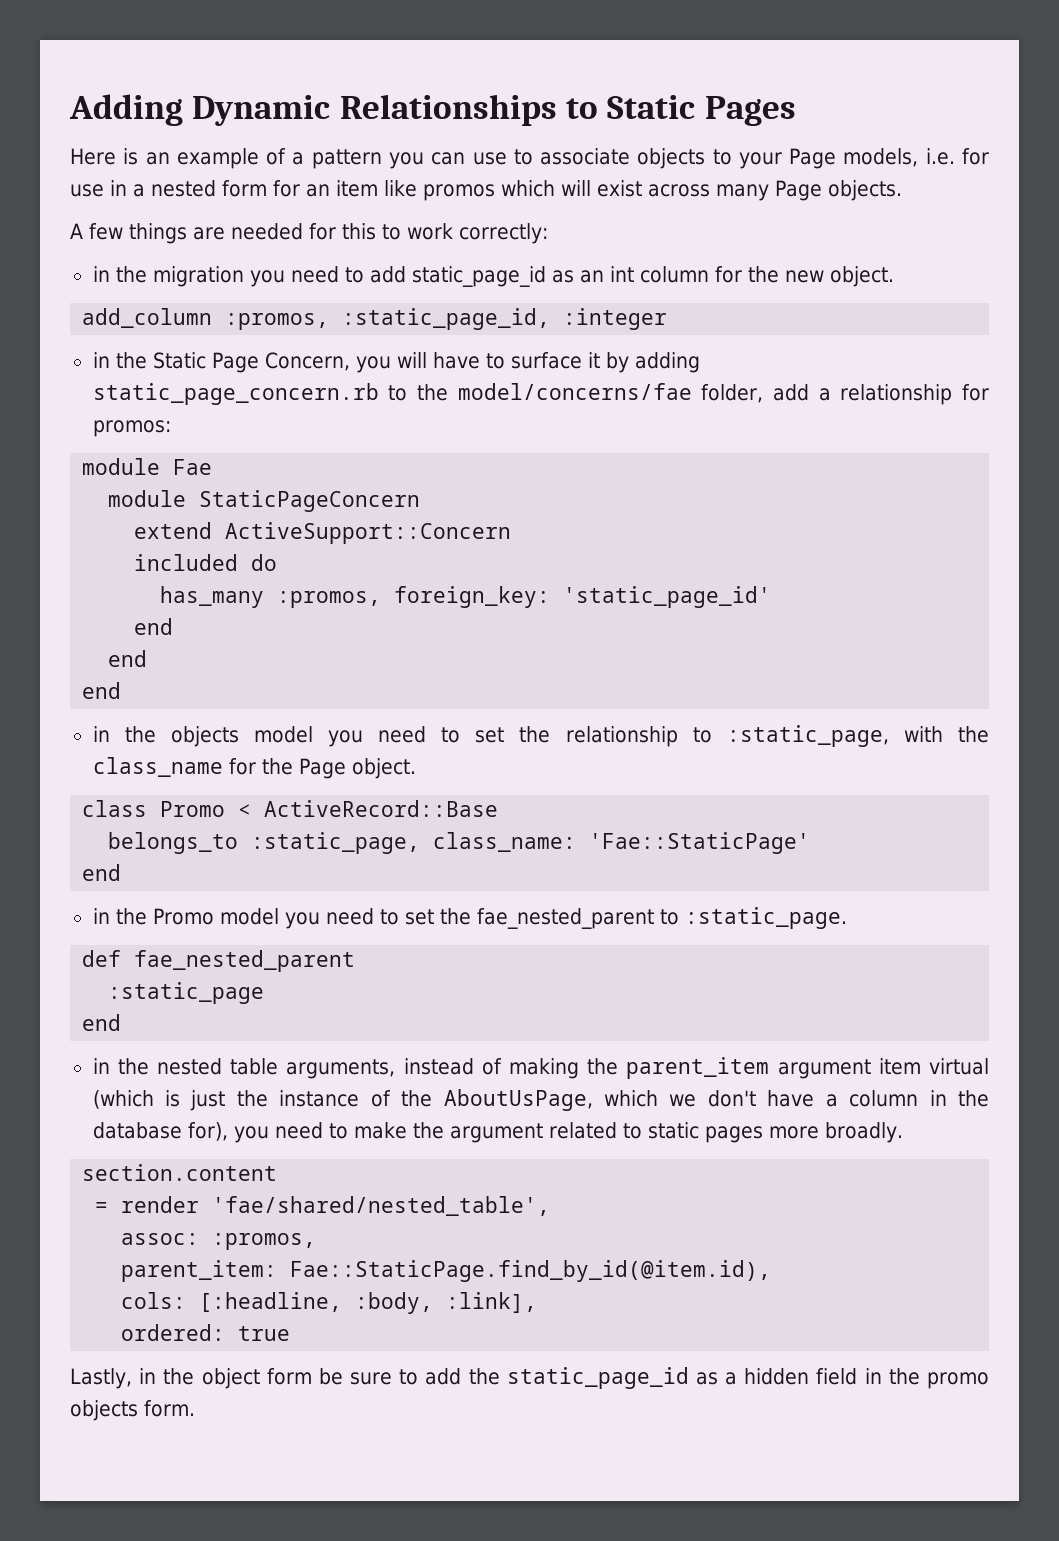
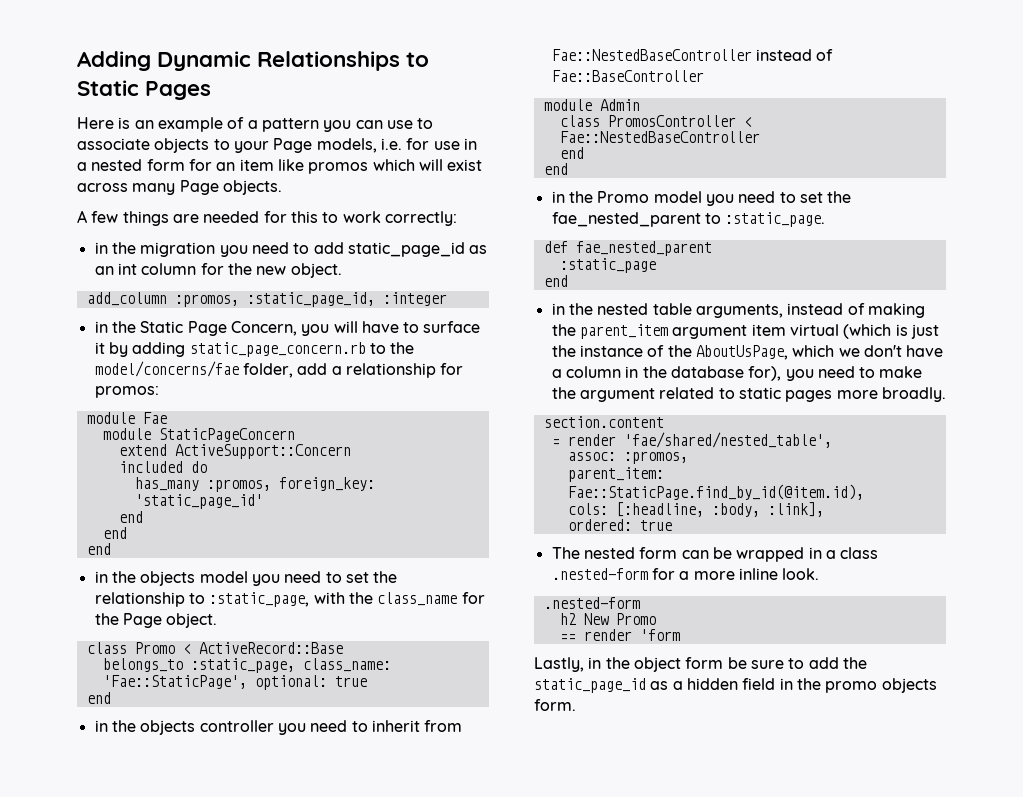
- belongs_to :static_page, class_name: 'Fae::StaticPage'
+ belongs_to :static_page, class_name: 'Fae::StaticPage', optional: true
+ end
+ in the objects controller you need to inherit from Fae::NestedBaseController instead of Fae::BaseController
+ module Admin
+ class PromosController < Fae::NestedBaseController
+ end
+ The nested form can be wrapped in a class .nested-form for a more inline look.
+ .nested-form
+ h2 New Promo
+ == render 'form

